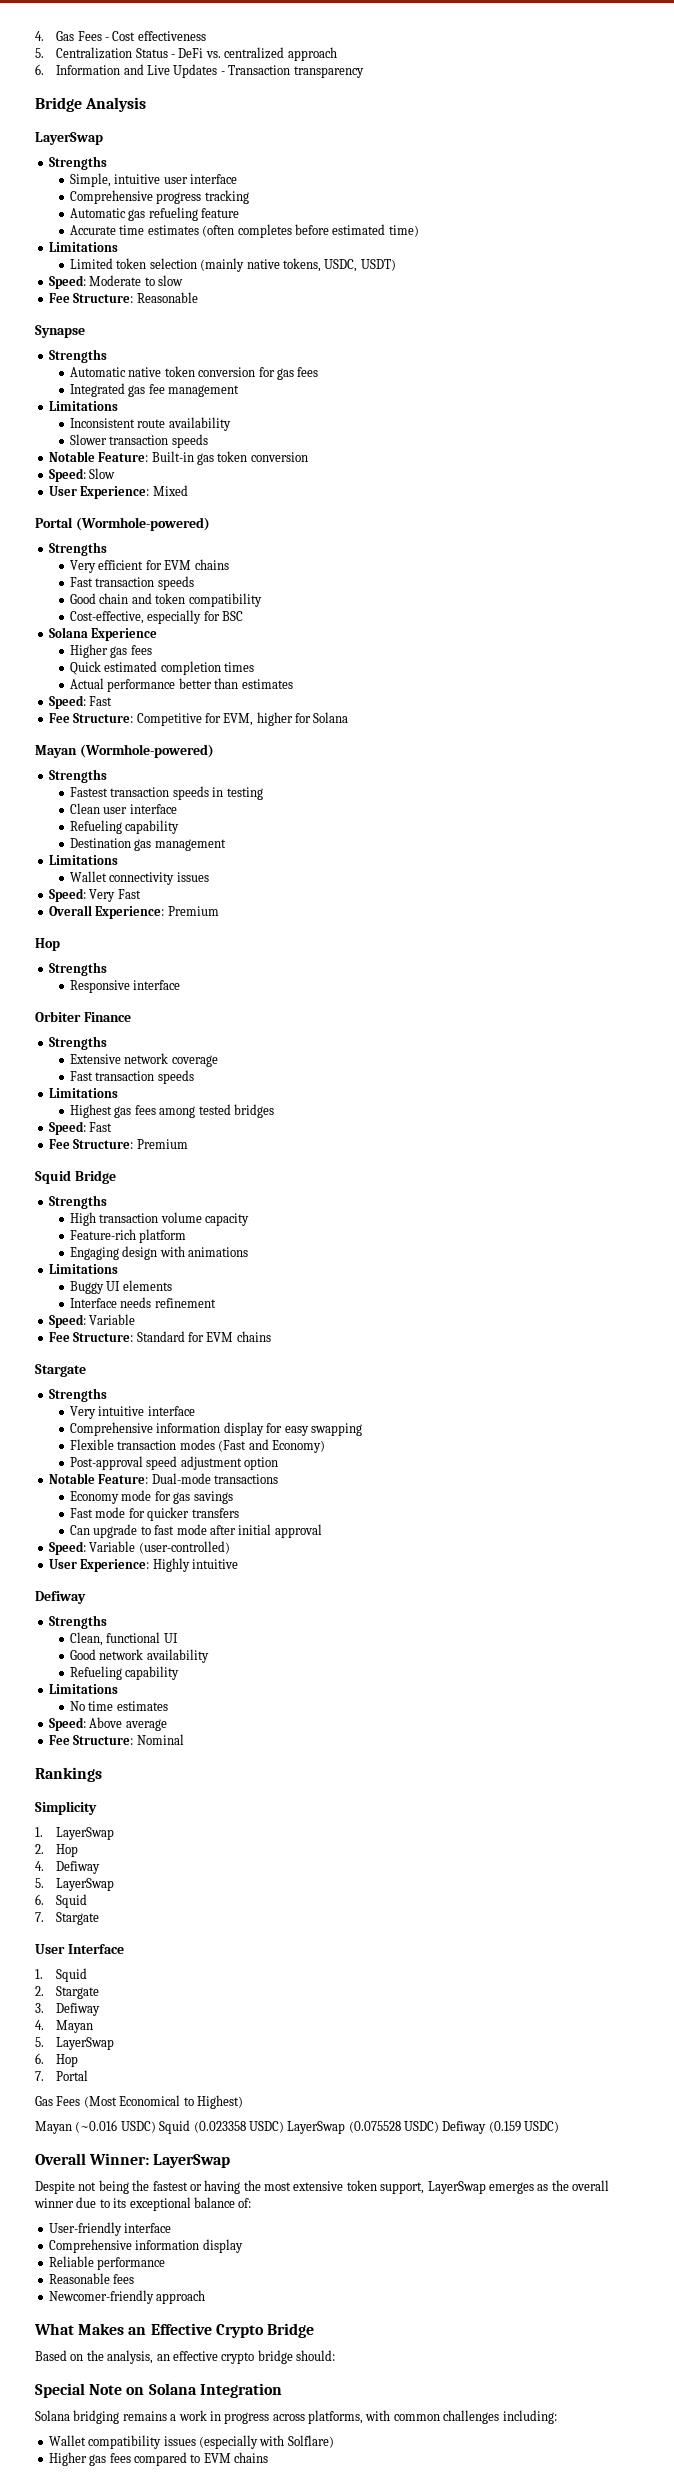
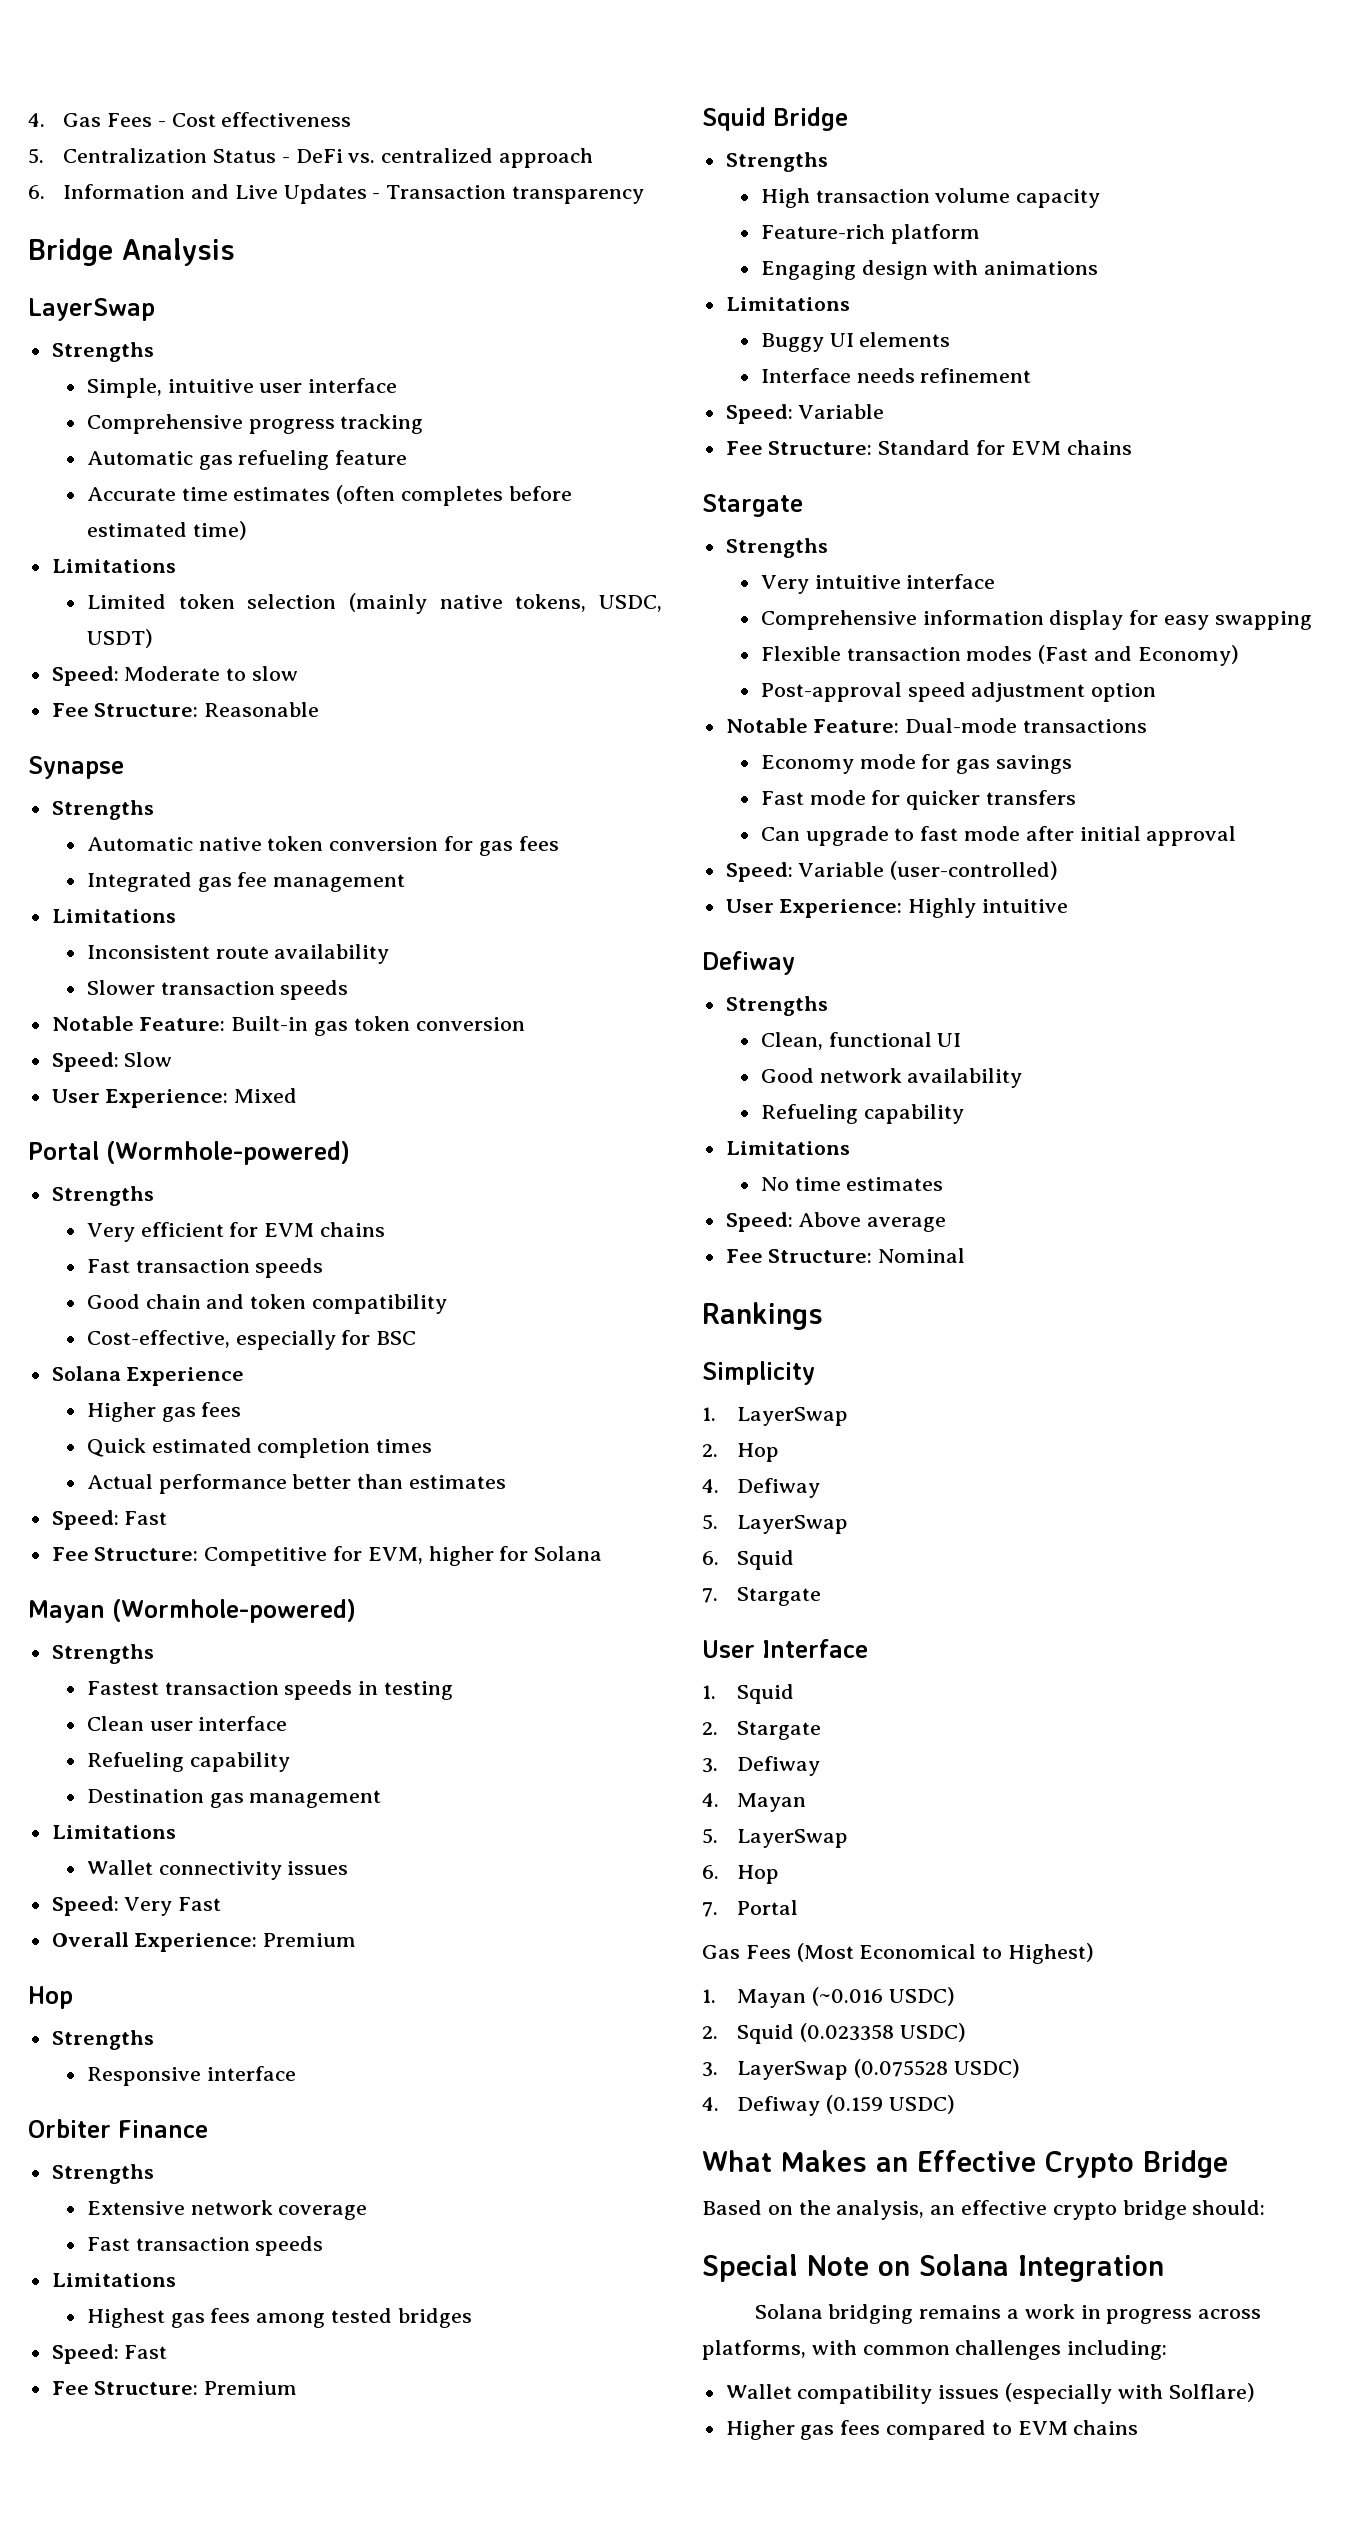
- Mayan (~0.016 USDC) Squid (0.023358 USDC) LayerSwap (0.075528 USDC) Defiway (0.159 USDC)
+ 1. Mayan (~0.016 USDC)
+ 2. Squid (0.023358 USDC)
+ 3. LayerSwap (0.075528 USDC)
+ 4. Defiway (0.159 USDC)
- Overall Winner: LayerSwap
- Despite not being the fastest or having the most extensive token support, LayerSwap emerges as the overall winner due to its exceptional balance of:
- User-friendly interface
- Comprehensive information display
- Reliable performance
- Reasonable fees
- Newcomer-friendly approach

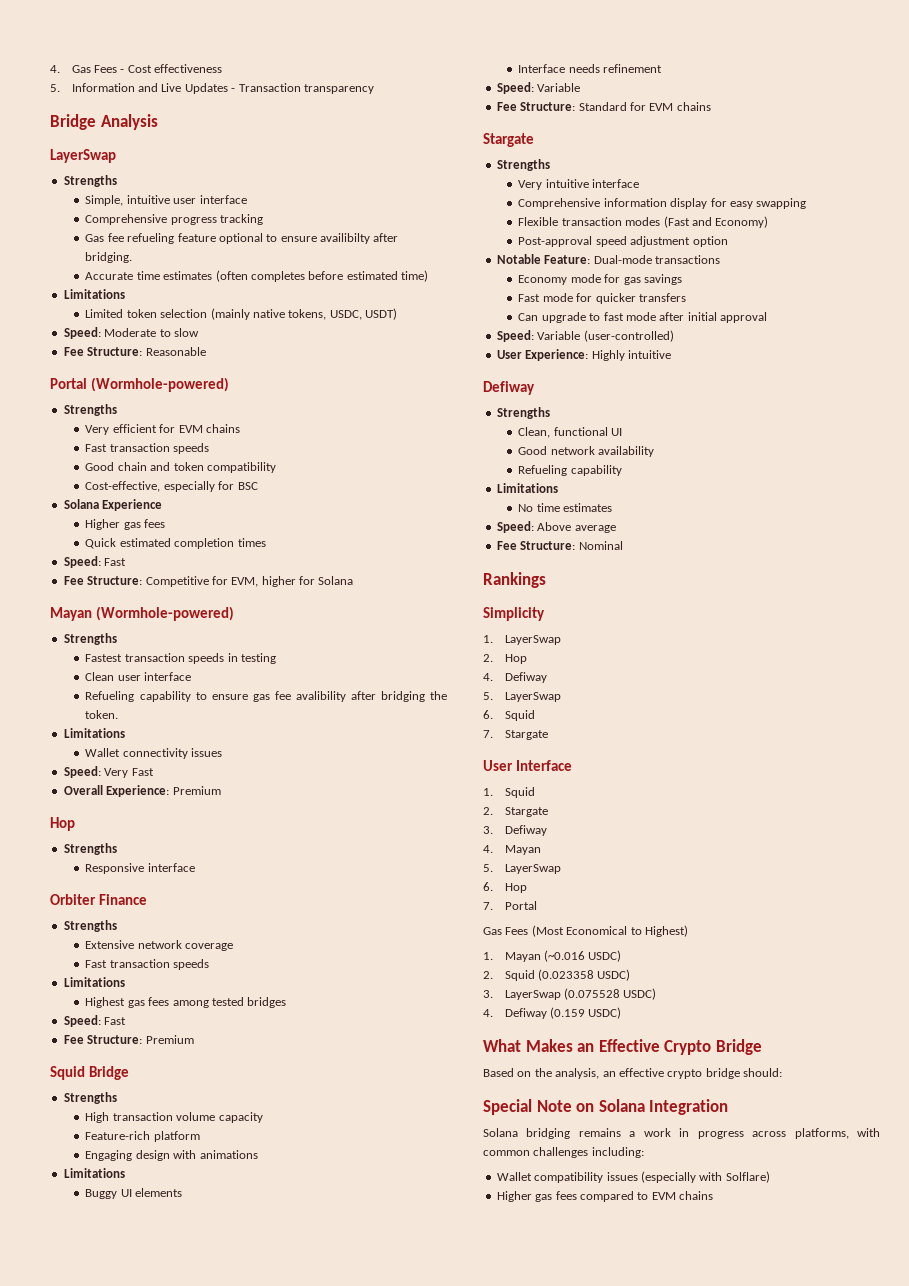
- 5. Centralization Status - DeFi vs. centralized approach
- 6. Information and Live Updates - Transaction transparency
+ 5. Information and Live Updates - Transaction transparency
- Automatic gas refueling feature
+ Gas fee refueling feature optional to ensure availibilty after bridging.
- Synapse
- Strengths
- Automatic native token conversion for gas fees
- Integrated gas fee management
- Limitations
- Inconsistent route availability
- Slower transaction speeds
- Notable Feature: Built-in gas token conversion
- Speed: Slow
- User Experience: Mixed
- Actual performance better than estimates
  Clean user interface
- Refueling capability
- Destination gas management
+ Refueling capability to ensure gas fee avalibility after bridging the token.

